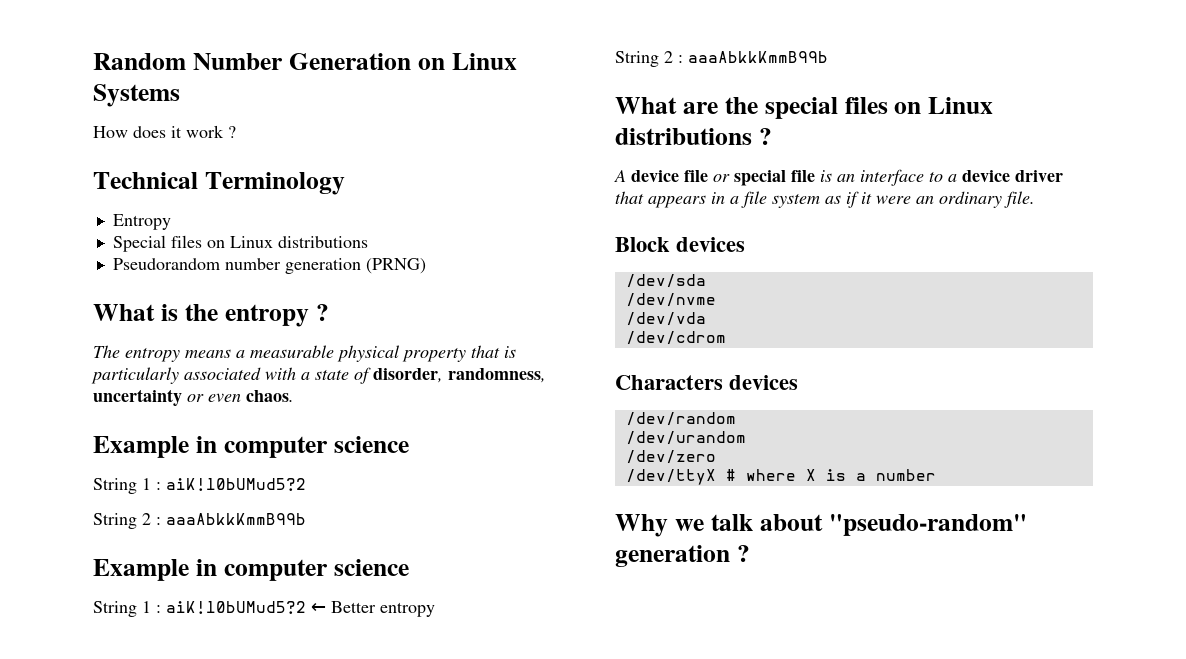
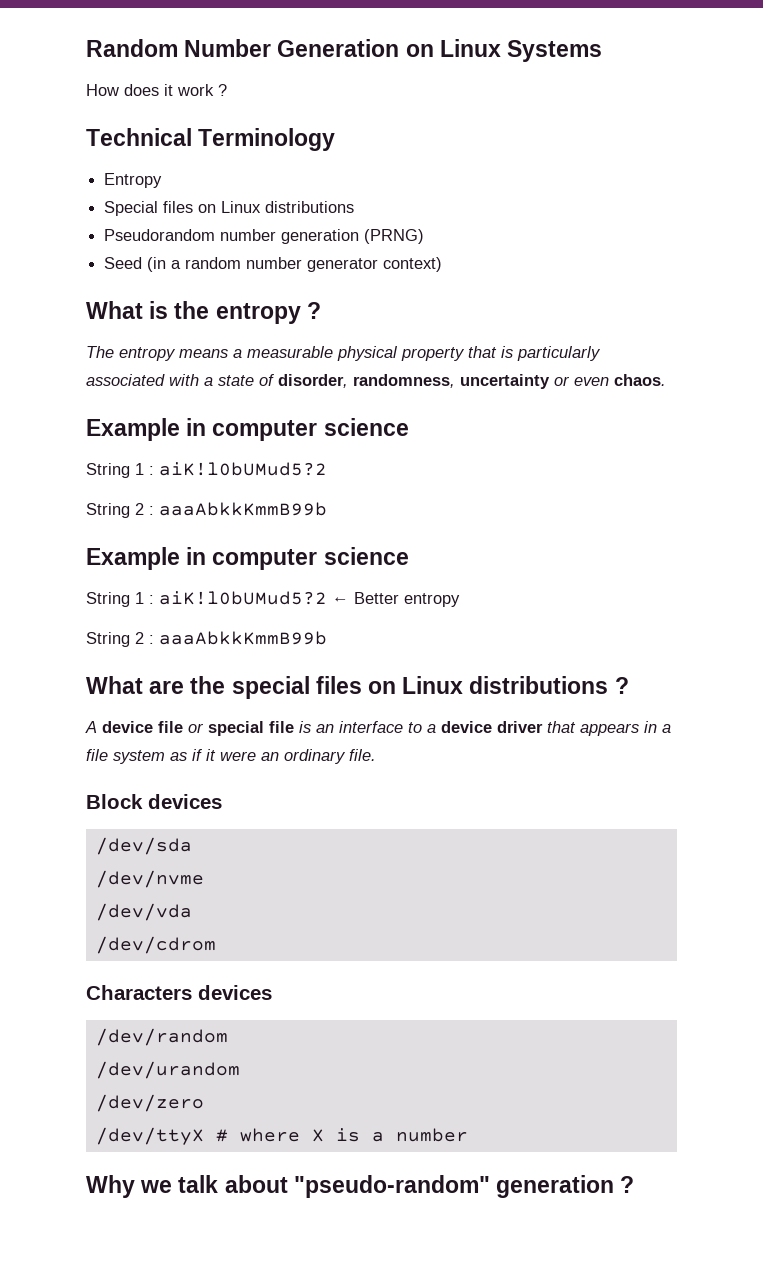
+ Seed (in a random number generator context)

